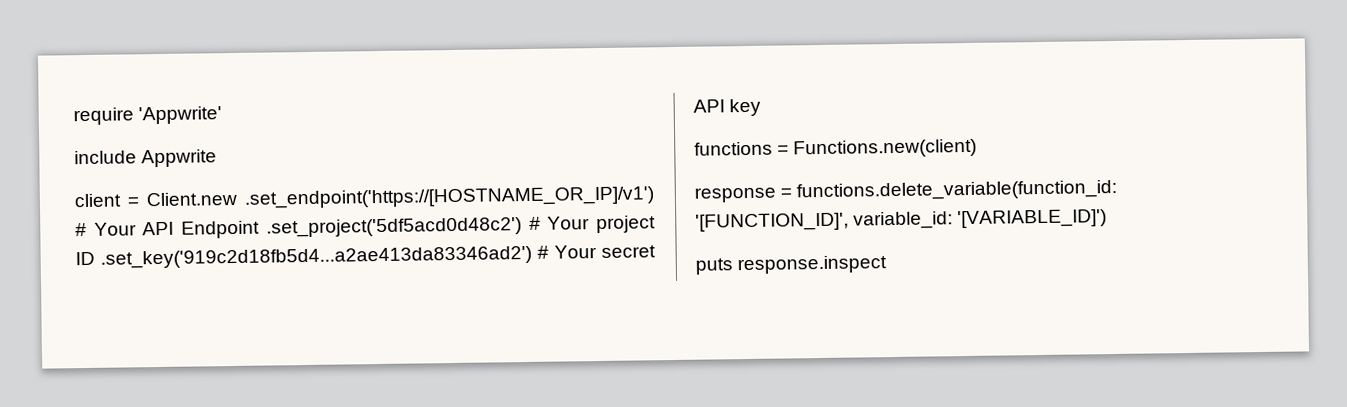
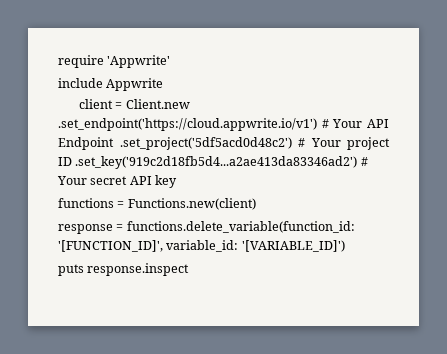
- client = Client.new .set_endpoint('https://[HOSTNAME_OR_IP]/v1') # Your API Endpoint .set_project('5df5acd0d48c2') # Your project ID .set_key('919c2d18fb5d4...a2ae413da83346ad2') # Your secret API key
+ client = Client.new .set_endpoint('https://cloud.appwrite.io/v1') # Your API Endpoint .set_project('5df5acd0d48c2') # Your project ID .set_key('919c2d18fb5d4...a2ae413da83346ad2') # Your secret API key

